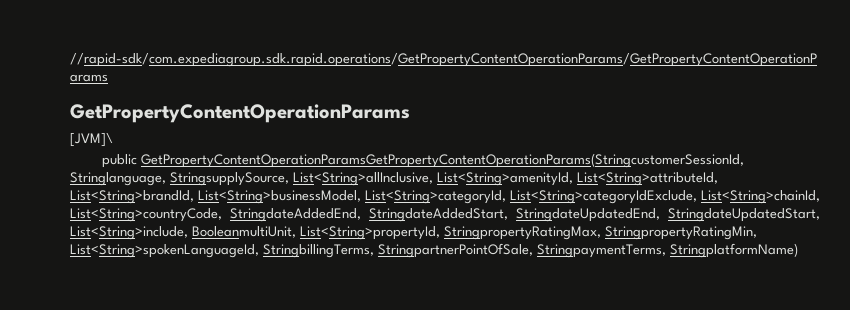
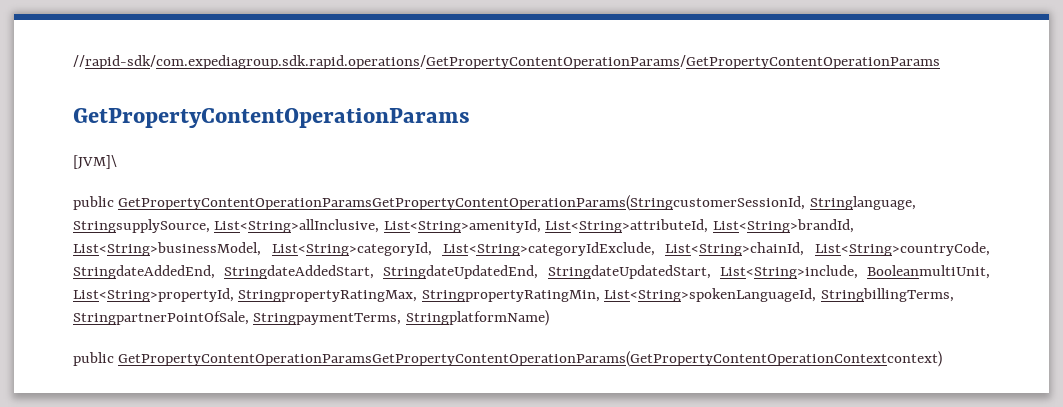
+ public GetPropertyContentOperationParamsGetPropertyContentOperationParams(GetPropertyContentOperationContextcontext)

